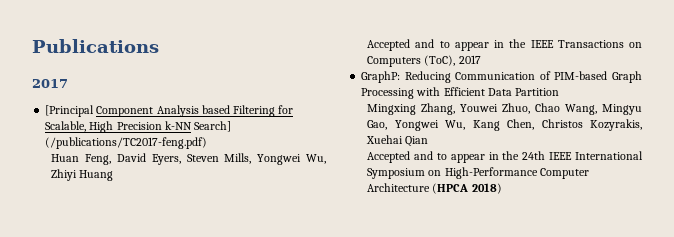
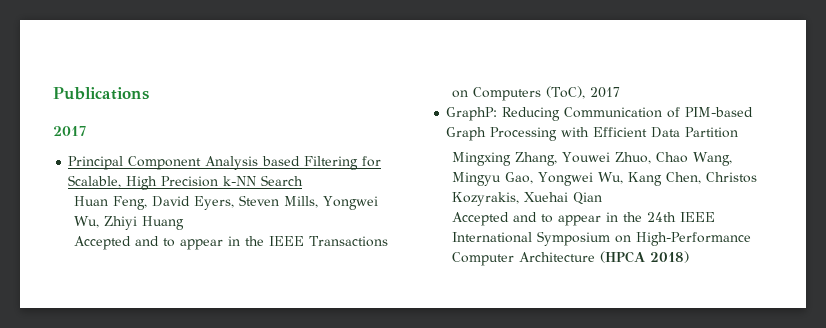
- [Principal Component Analysis based Filtering for Scalable, High Precision k-NN Search] (/publications/TC2017-feng.pdf)
+ Principal Component Analysis based Filtering for Scalable, High Precision k-NN Search

